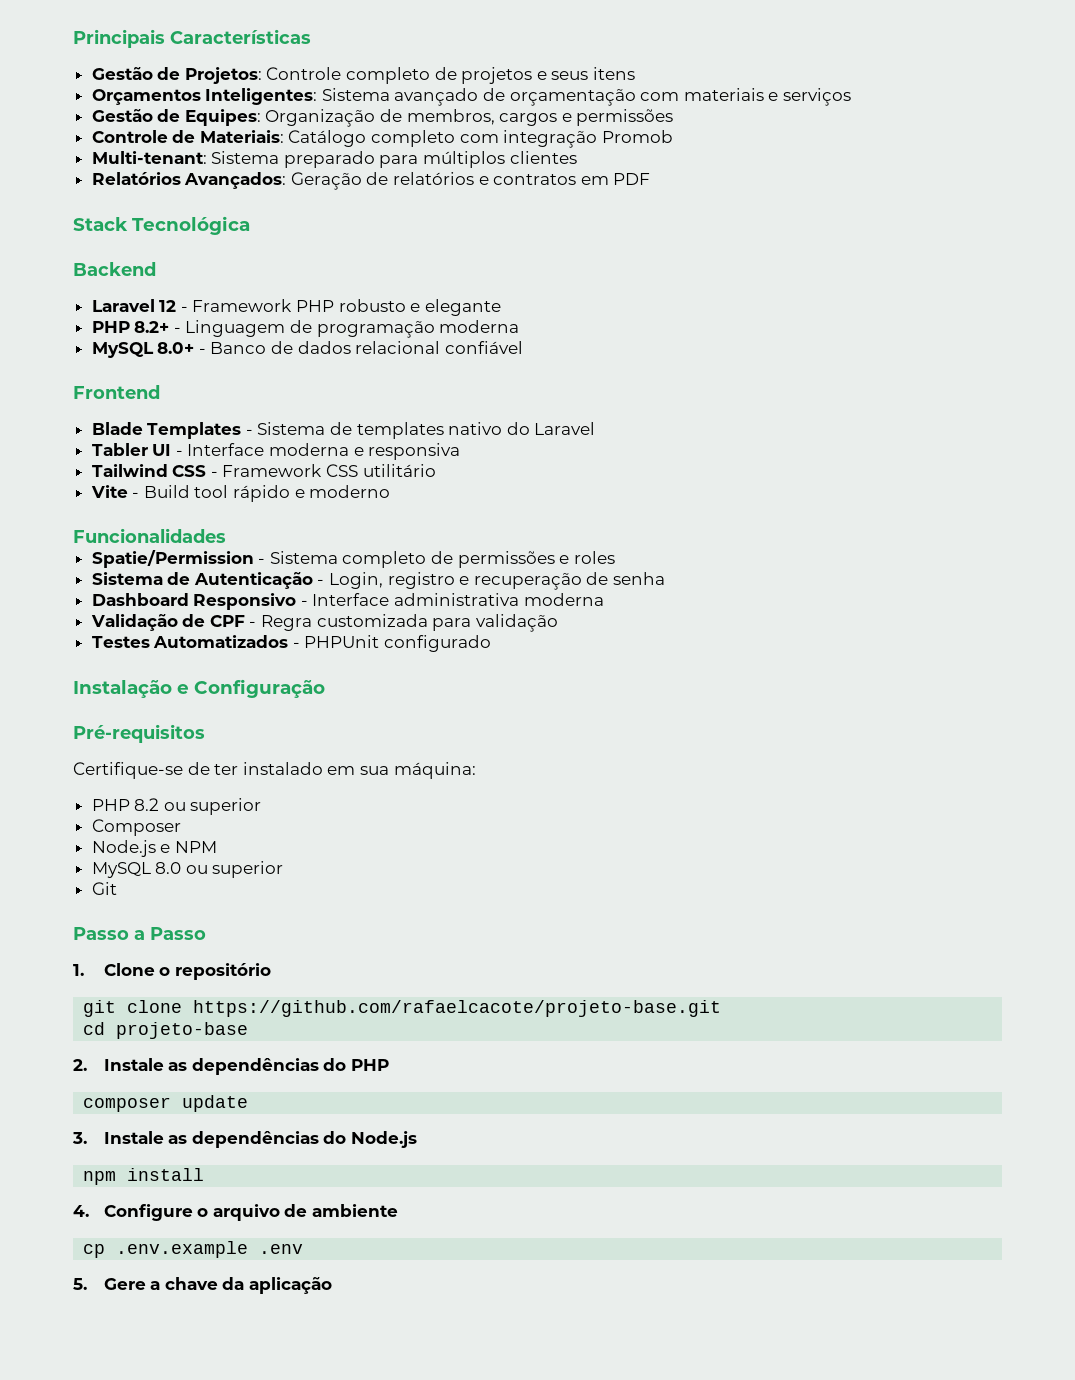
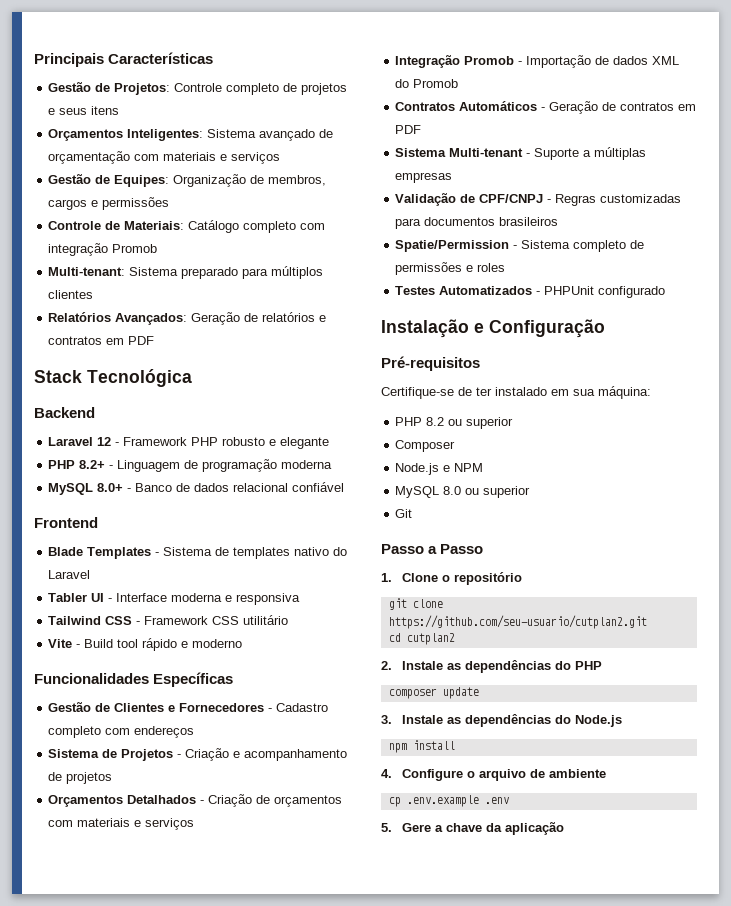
- Funcionalidades
+ Funcionalidades Específicas
+ Gestão de Clientes e Fornecedores - Cadastro completo com endereços
+ Sistema de Projetos - Criação e acompanhamento de projetos
+ Orçamentos Detalhados - Criação de orçamentos com materiais e serviços
+ Integração Promob - Importação de dados XML do Promob
+ Contratos Automáticos - Geração de contratos em PDF
+ Sistema Multi-tenant - Suporte a múltiplas empresas
+ Validação de CPF/CNPJ - Regras customizadas para documentos brasileiros
- Sistema de Autenticação - Login, registro e recuperação de senha
- Dashboard Responsivo - Interface administrativa moderna
- Validação de CPF - Regra customizada para validação
- git clone https://github.com/rafaelcacote/projeto-base.git
+ git clone https://github.com/seu-usuario/cutplan2.git
- cd projeto-base
+ cd cutplan2

